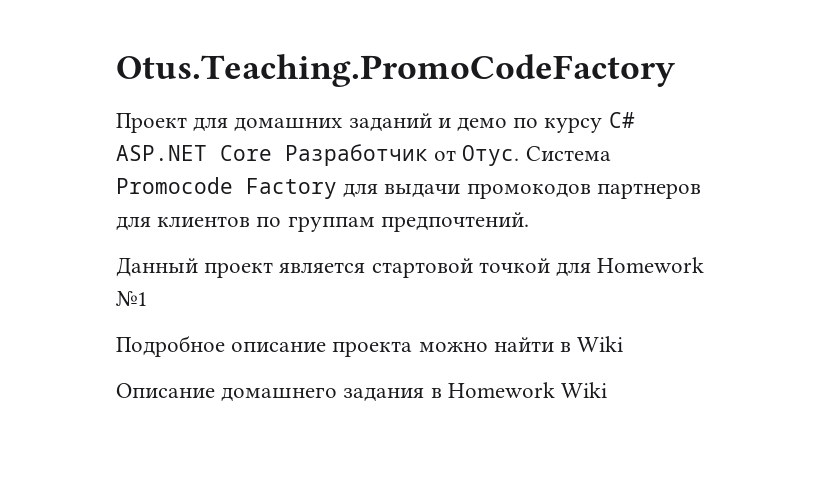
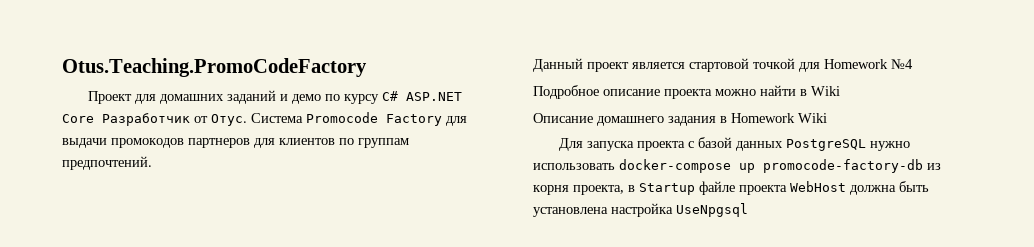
- Данный проект является стартовой точкой для Homework №1
+ Данный проект является стартовой точкой для Homework №4
+ Для запуска проекта с базой данных PostgreSQL нужно использовать docker-compose up promocode-factory-db из корня проекта, в Startup файле проекта WebHost должна быть установлена настройка UseNpgsql

